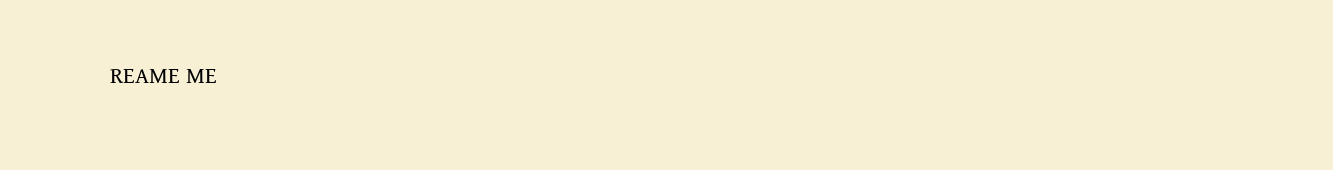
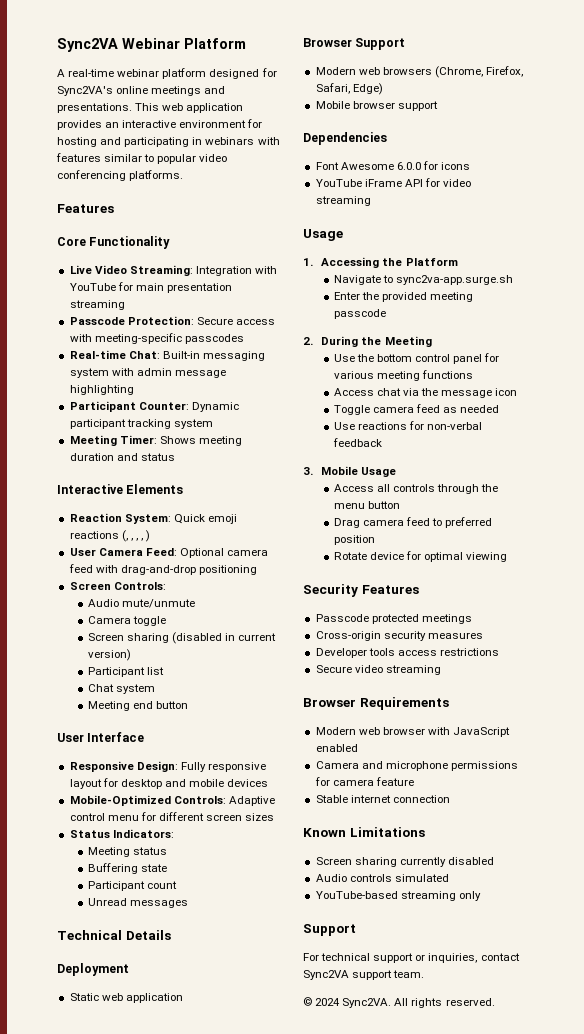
- REAME ME
+ Sync2VA Webinar Platform
+ A real-time webinar platform designed for Sync2VA's online meetings and presentations. This web application provides an interactive environment for hosting and participating in webinars with features similar to popular video conferencing platforms.
+ Features
+ Core Functionality
+ Live Video Streaming: Integration with YouTube for main presentation streaming
+ Passcode Protection: Secure access with meeting-specific passcodes
+ Real-time Chat: Built-in messaging system with admin message highlighting
+ Participant Counter: Dynamic participant tracking system
+ Meeting Timer: Shows meeting duration and status
+ Interactive Elements
+ Reaction System: Quick emoji reactions (, , , , )
+ User Camera Feed: Optional camera feed with drag-and-drop positioning
+ Screen Controls:
+ Audio mute/unmute
+ Camera toggle
+ Screen sharing (disabled in current version)
+ Participant list
+ Chat system
+ Meeting end button
+ User Interface
+ Responsive Design: Fully responsive layout for desktop and mobile devices
+ Mobile-Optimized Controls: Adaptive control menu for different screen sizes
+ Status Indicators:
+ Meeting status
+ Buffering state
+ Participant count
+ Unread messages
+ Technical Details
+ Deployment
+ Static web application
+ Browser Support
+ Modern web browsers (Chrome, Firefox, Safari, Edge)
+ Mobile browser support
+ Dependencies
+ Font Awesome 6.0.0 for icons
+ YouTube iFrame API for video streaming
+ Usage
+ 1. Accessing the Platform
+ Navigate to sync2va-app.surge.sh
+ Enter the provided meeting passcode
+ 2. During the Meeting
+ Use the bottom control panel for various meeting functions
+ Access chat via the message icon
+ Toggle camera feed as needed
+ Use reactions for non-verbal feedback
+ 3. Mobile Usage
+ Access all controls through the menu button
+ Drag camera feed to preferred position
+ Rotate device for optimal viewing
+ Security Features
+ Passcode protected meetings
+ Cross-origin security measures
+ Developer tools access restrictions
+ Secure video streaming
+ Browser Requirements
+ Modern web browser with JavaScript enabled
+ Camera and microphone permissions for camera feature
+ Stable internet connection
+ Known Limitations
+ Screen sharing currently disabled
+ Audio controls simulated
+ YouTube-based streaming only
+ Support
+ For technical support or inquiries, contact Sync2VA support team.
+ © 2024 Sync2VA. All rights reserved.

